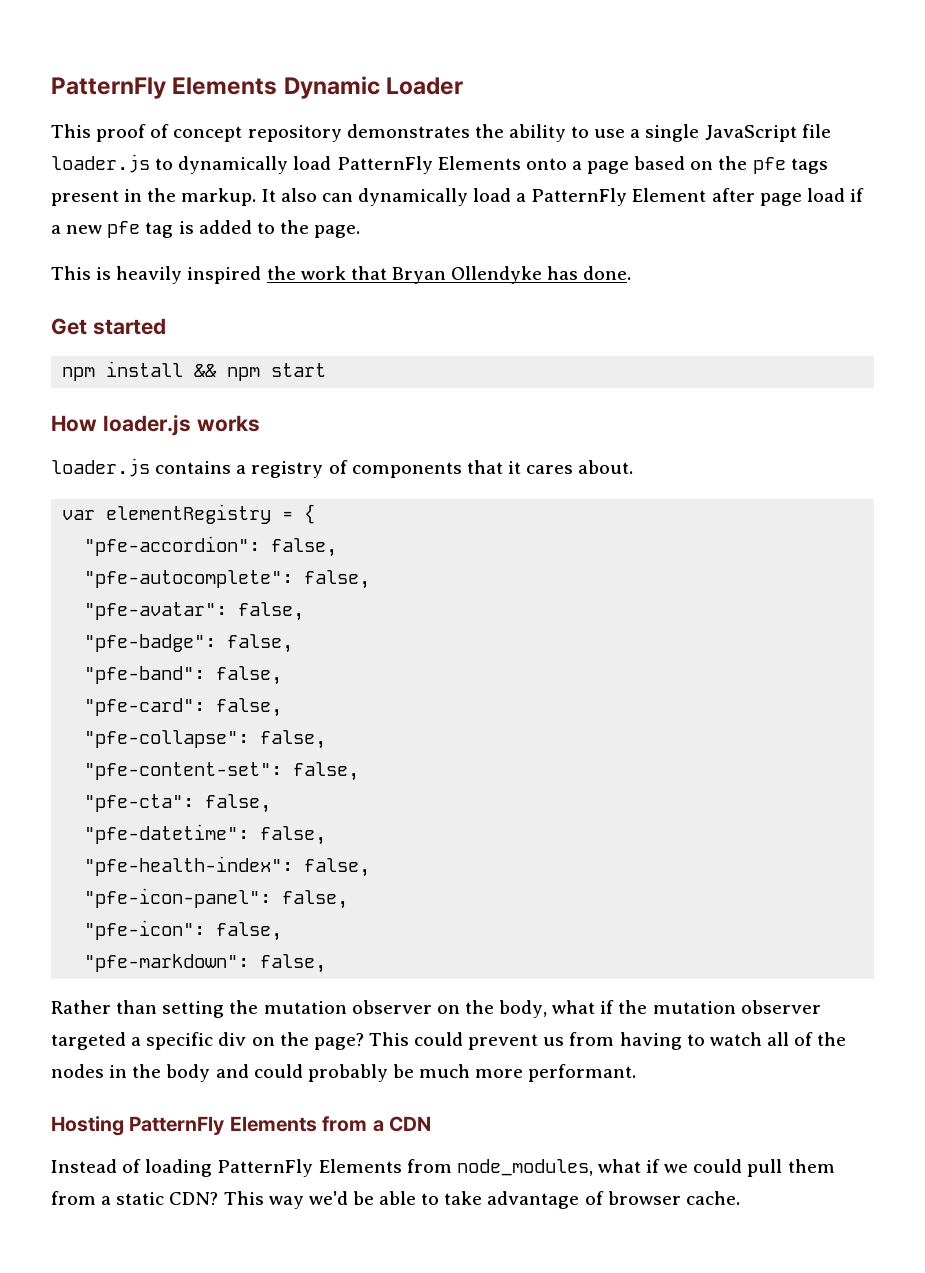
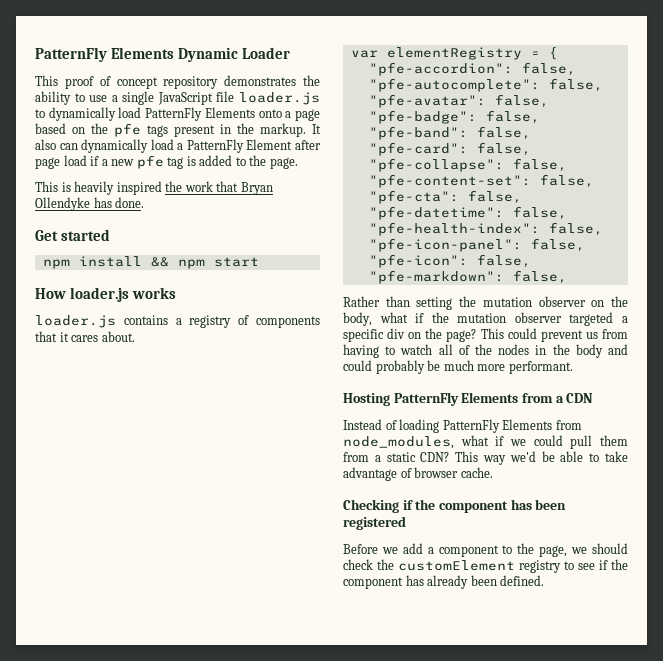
+ Checking if the component has been registered
+ Before we add a component to the page, we should check the customElement registry to see if the component has already been defined.

